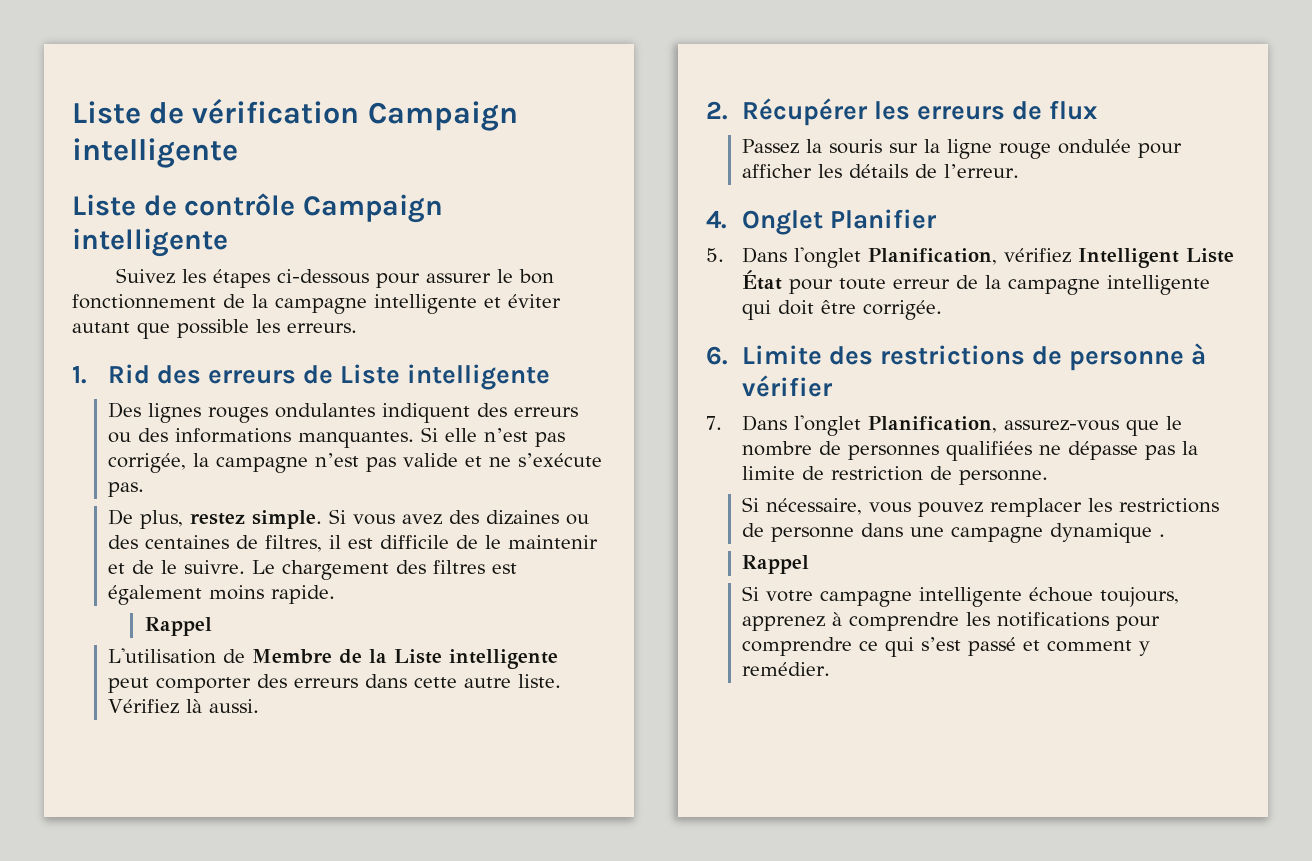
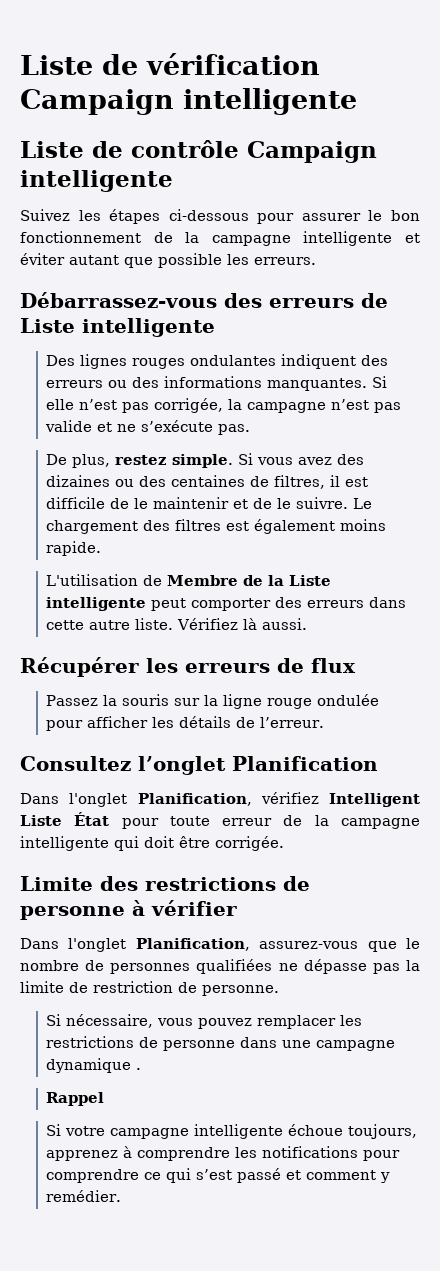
- 1. Rid des erreurs de Liste intelligente
+ Débarrassez-vous des erreurs de Liste intelligente
  Le chargement des filtres est également moins rapide.
- Rappel
- 2. Récupérer les erreurs de flux
+ Récupérer les erreurs de flux
- 4. Onglet Planifier
- 5. Dans l'onglet Planification, vérifiez Intelligent Liste État pour toute erreur de la campagne intelligente qui doit être corrigée.
+ Consultez l’onglet Planification
+ Dans l'onglet Planification, vérifiez Intelligent Liste État pour toute erreur de la campagne intelligente qui doit être corrigée.
- 6. Limite des restrictions de personne à vérifier
+ Limite des restrictions de personne à vérifier
- 7. Dans l'onglet Planification, assurez-vous que le nombre de personnes qualifiées ne dépasse pas la limite de restriction de personne.
+ Dans l'onglet Planification, assurez-vous que le nombre de personnes qualifiées ne dépasse pas la limite de restriction de personne.

